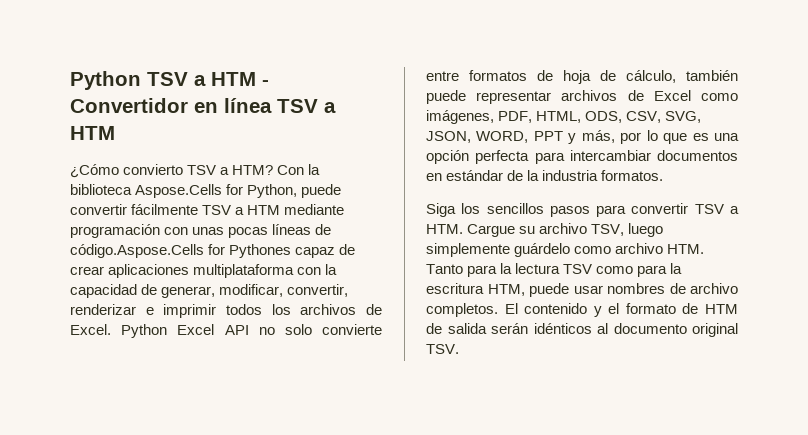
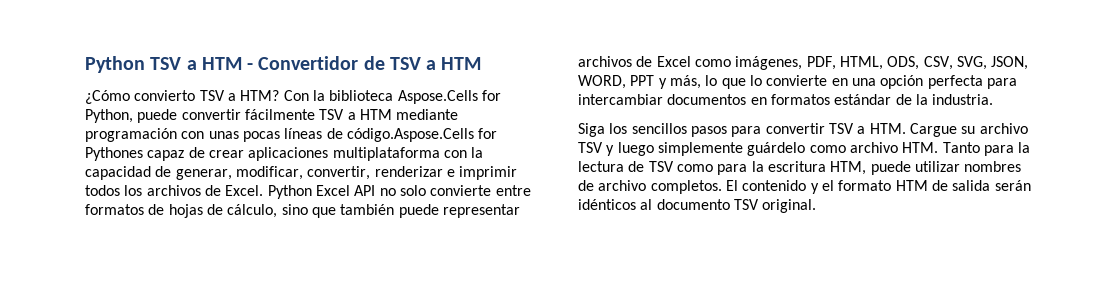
- Python TSV a HTM - Convertidor en línea TSV a HTM
+ Python TSV a HTM - Convertidor de TSV a HTM
- Python Excel API no solo convierte entre formatos de hoja de cálculo, también puede representar archivos de Excel como imágenes, PDF, HTML, ODS, CSV, SVG, JSON, WORD, PPT y más, por lo que es una opción perfecta para intercambiar documentos en estándar de la industria formatos.
+ Python Excel API no solo convierte entre formatos de hojas de cálculo, sino que también puede representar archivos de Excel como imágenes, PDF, HTML, ODS, CSV, SVG, JSON, WORD, PPT y más, lo que lo convierte en una opción perfecta para intercambiar documentos en formatos estándar de la industria.
- Siga los sencillos pasos para convertir TSV a HTM. Cargue su archivo TSV, luego simplemente guárdelo como archivo HTM. Tanto para la lectura TSV como para la escritura HTM, puede usar nombres de archivo completos.
+ Siga los sencillos pasos para convertir TSV a HTM. Cargue su archivo TSV y luego simplemente guárdelo como archivo HTM. Tanto para la lectura de TSV como para la escritura HTM, puede utilizar nombres de archivo completos.
- El contenido y el formato de HTM de salida serán idénticos al documento original TSV.
+ El contenido y el formato HTM de salida serán idénticos al documento TSV original.

